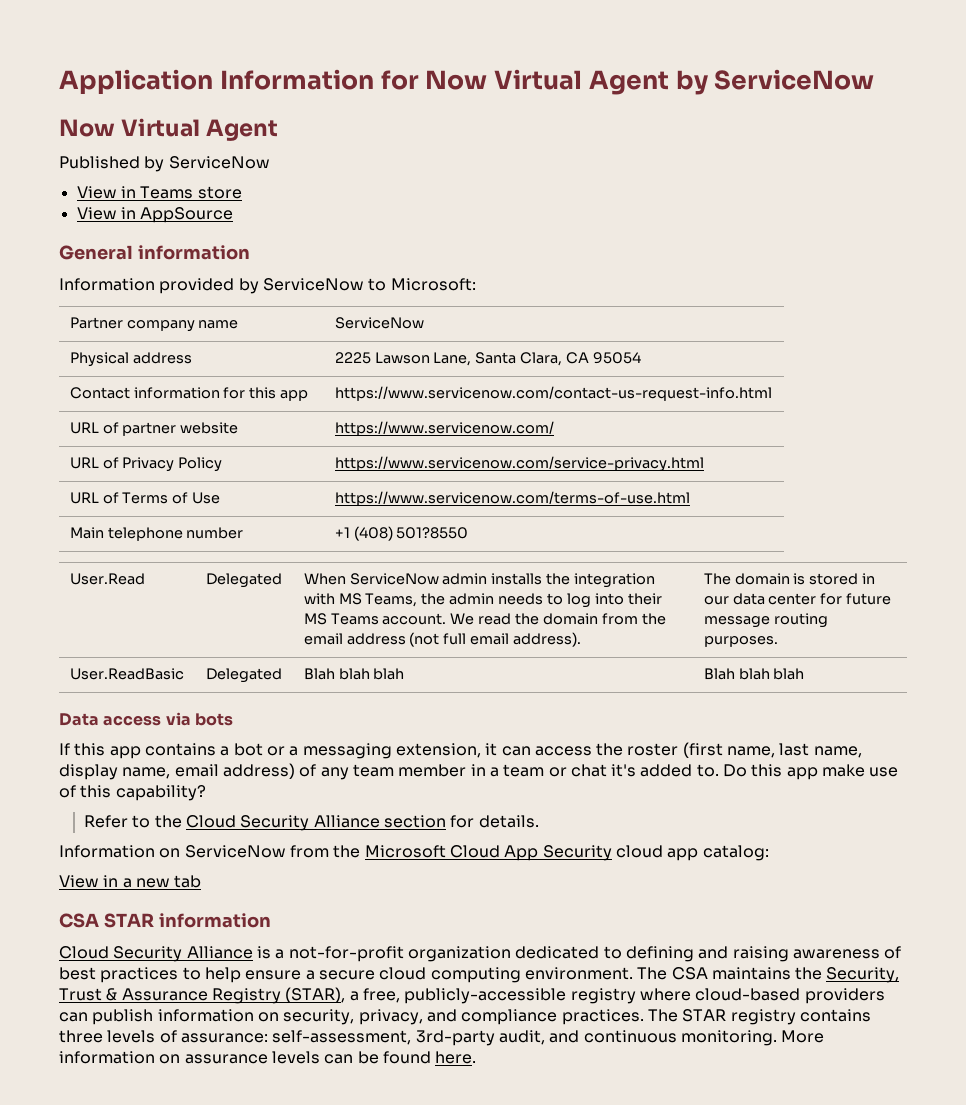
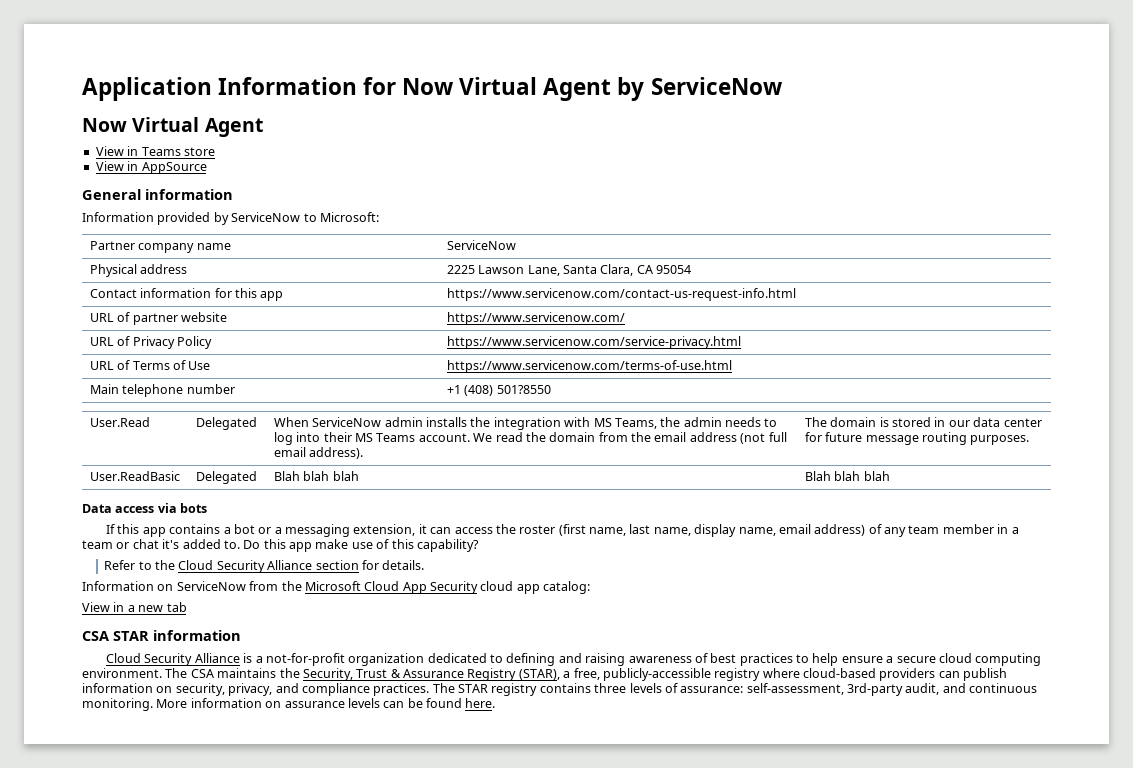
- Published by ServiceNow

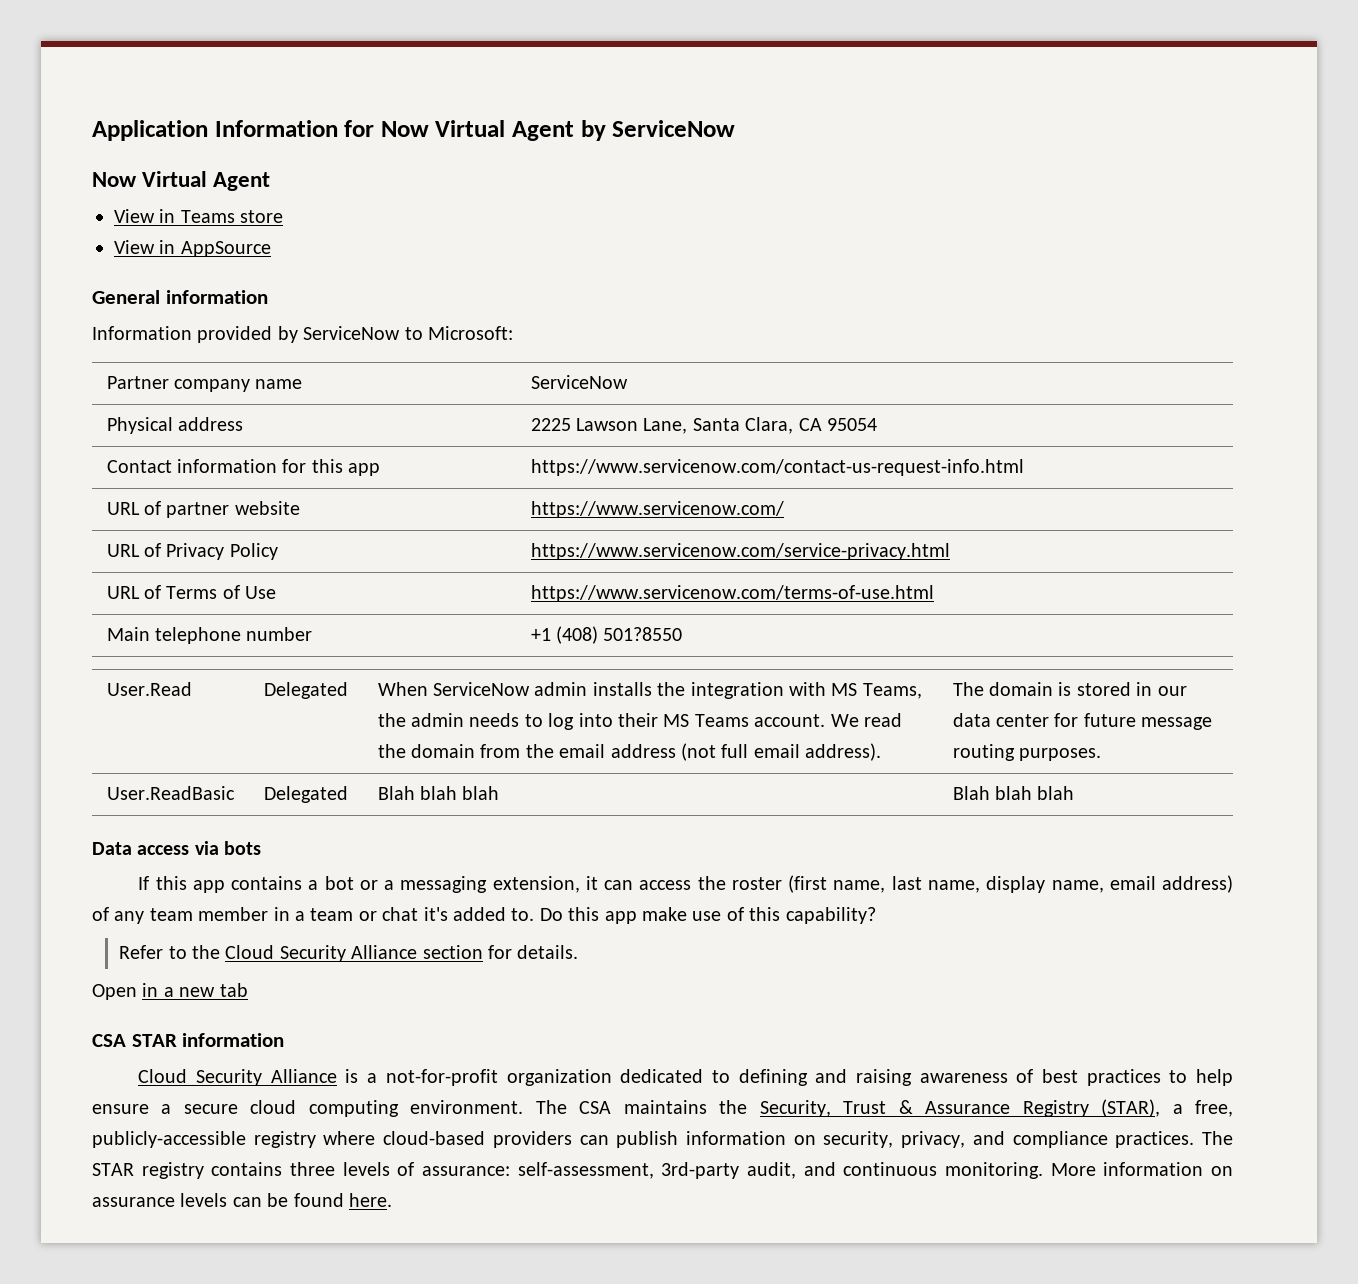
- Information on ServiceNow from the Microsoft Cloud App Security cloud app catalog:
- View in a new tab
+ Open in a new tab

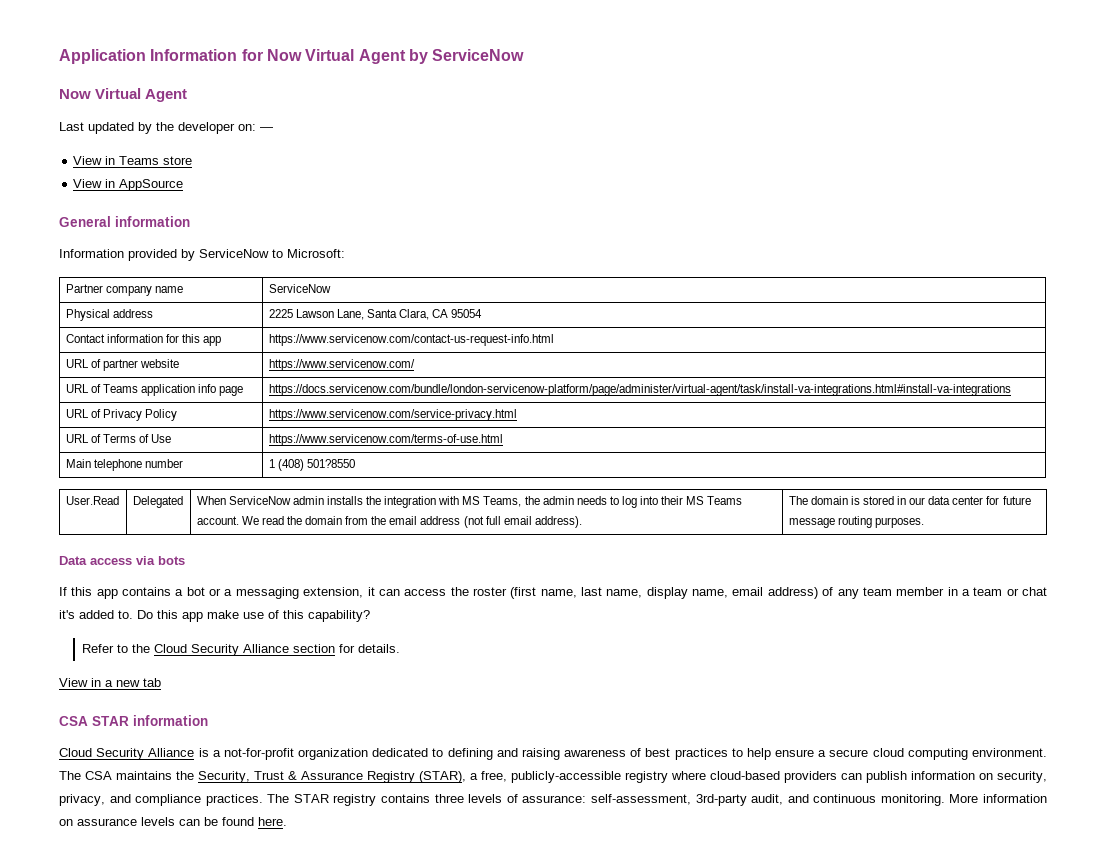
+ Last updated by the developer on: —
+ URL of Teams application info page | https://docs.servicenow.com/bundle/london-servicenow-platform/page/administer/virtual-agent/task/install-va-integrations.html#install-va-integrations
- Main telephone number | +1 (408) 501?8550
+ Main telephone number | 1 (408) 501?8550
- User.ReadBasic | Delegated | Blah blah blah | Blah blah blah
- Open in a new tab
+ View in a new tab

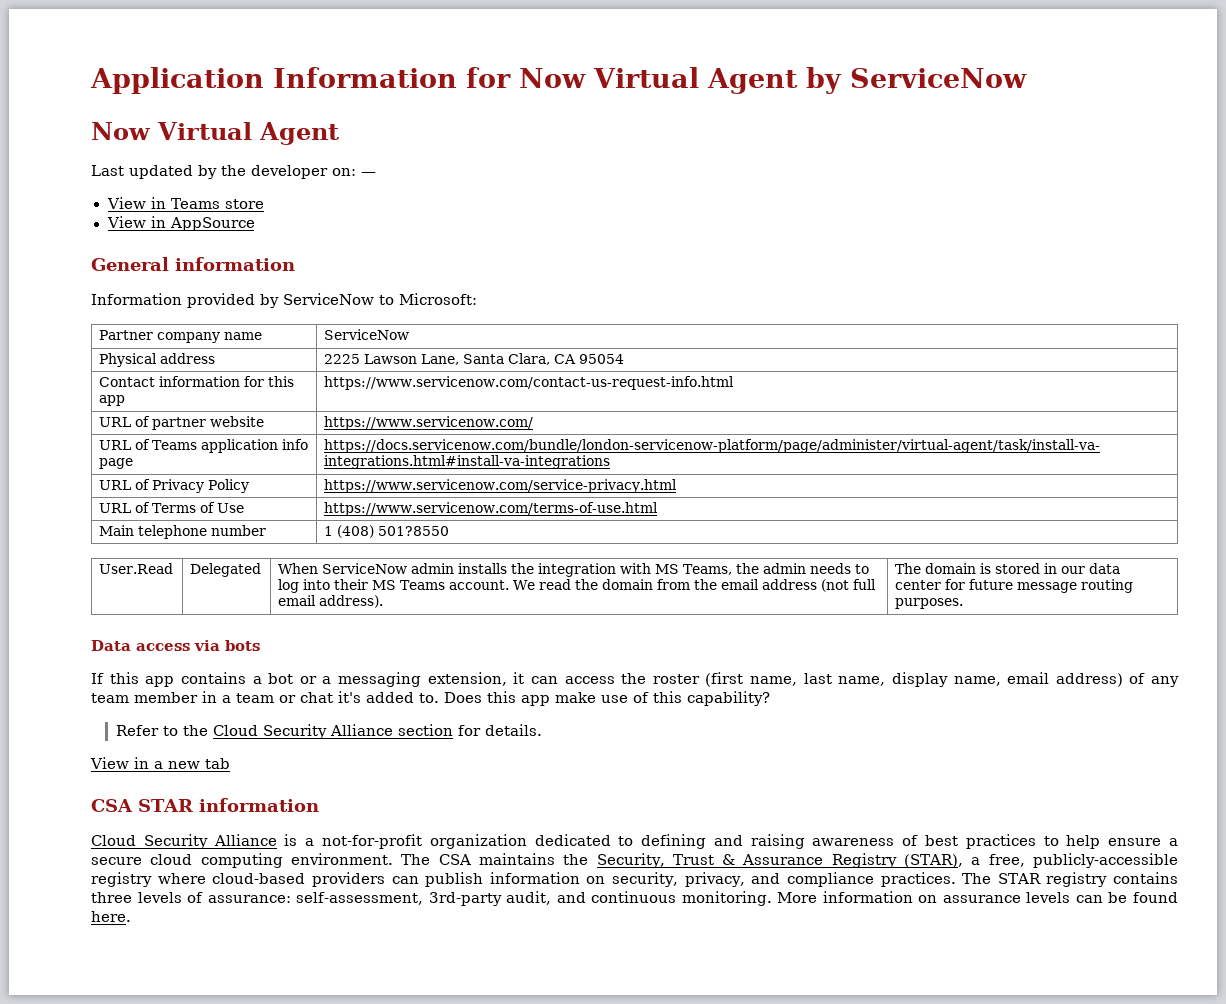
- Do this app make use of this capability?
+ Does this app make use of this capability?

